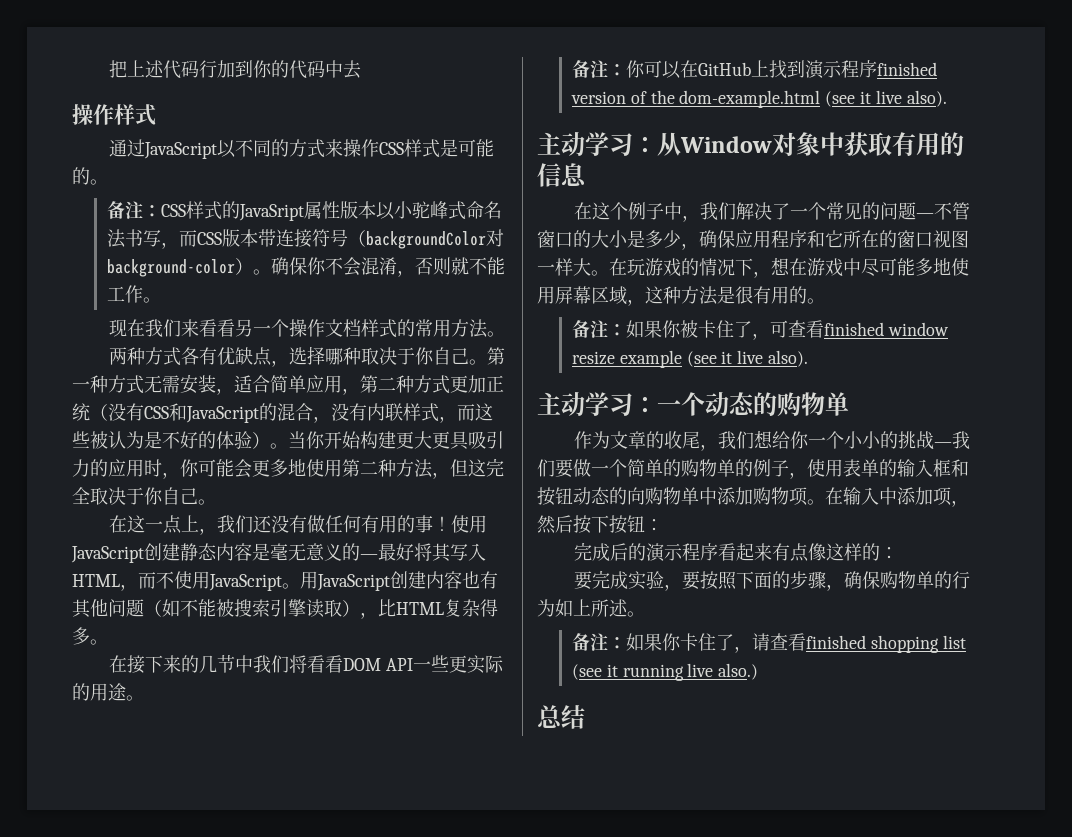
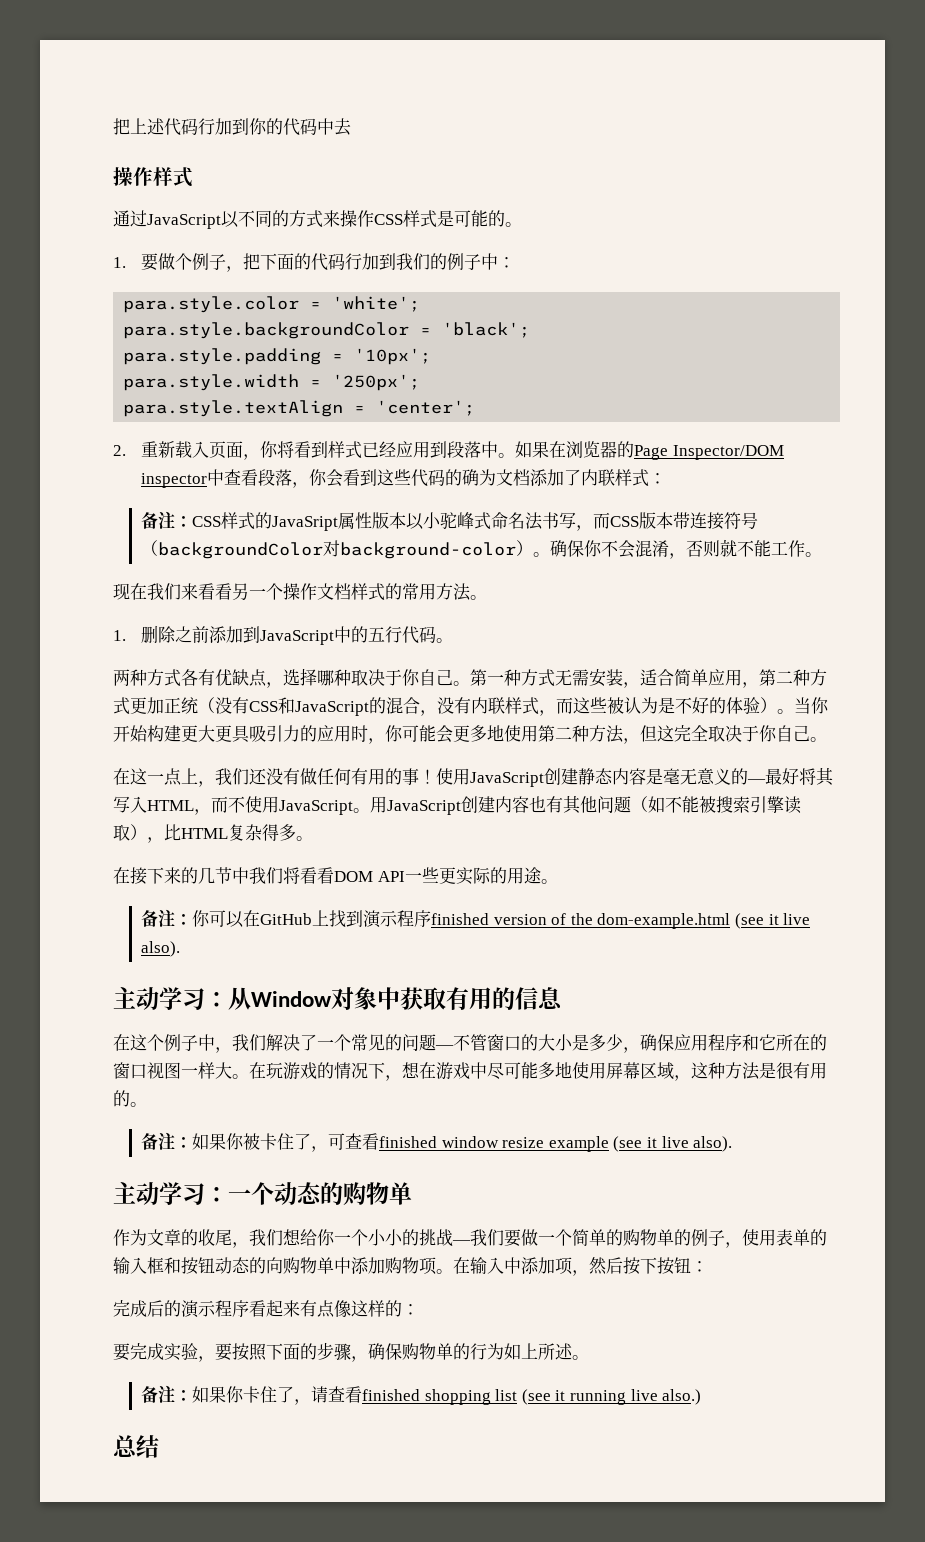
+ 1.要做个例子，把下面的代码行加到我们的例子中：
+ para.style.color = 'white';
+ para.style.backgroundColor = 'black';
+ para.style.padding = '10px';
+ para.style.width = '250px';
+ para.style.textAlign = 'center';
+ 2.重新载入页面，你将看到样式已经应用到段落中。如果在浏览器的Page Inspector/DOM inspector中查看段落，你会看到这些代码的确为文档添加了内联样式：
+ 1.删除之前添加到JavaScript中的五行代码。

